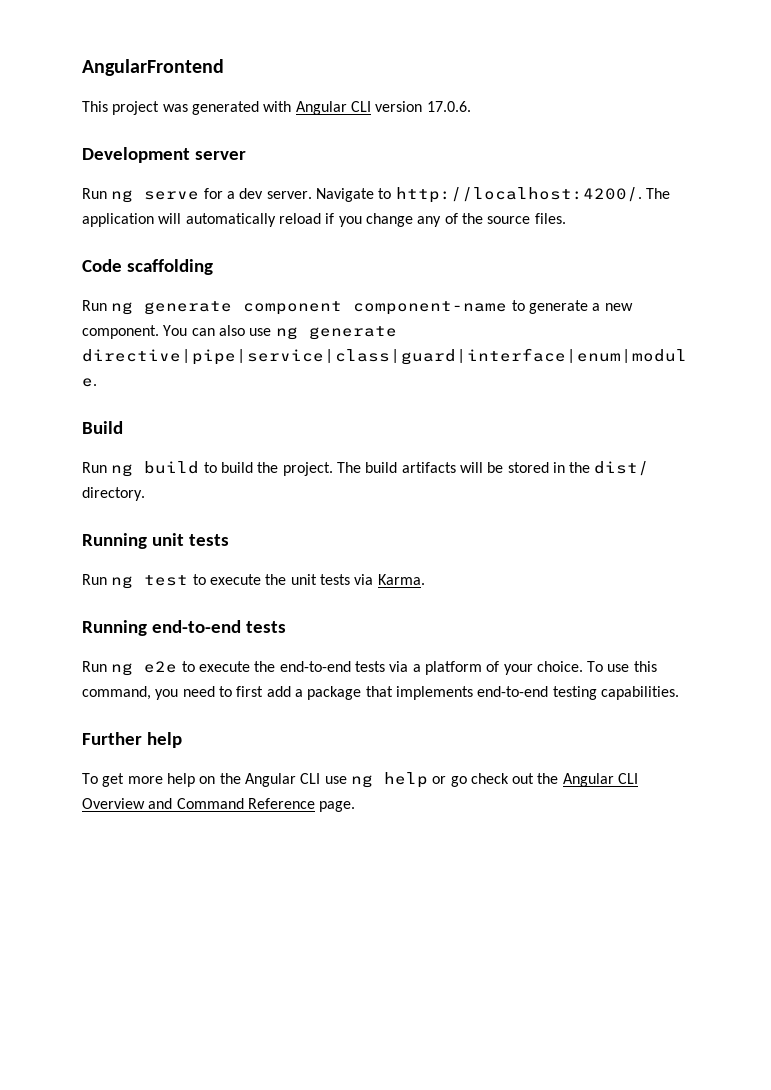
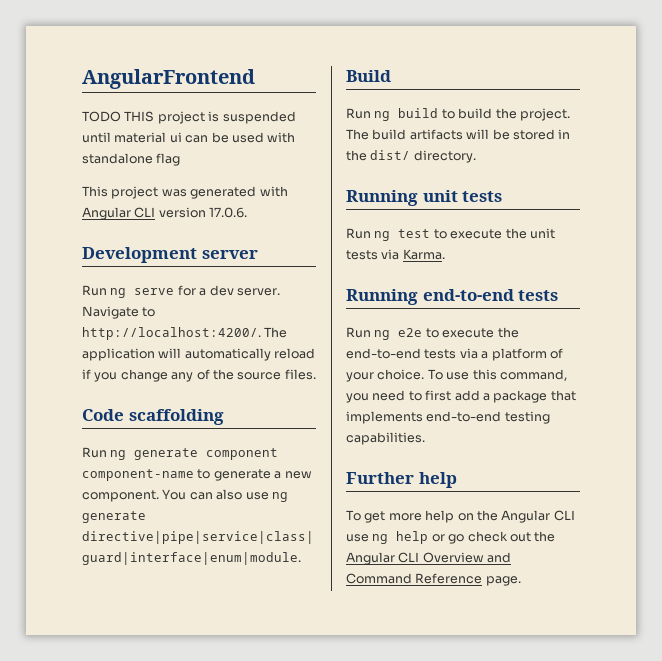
+ TODO THIS project is suspended until material ui can be used with standalone flag

